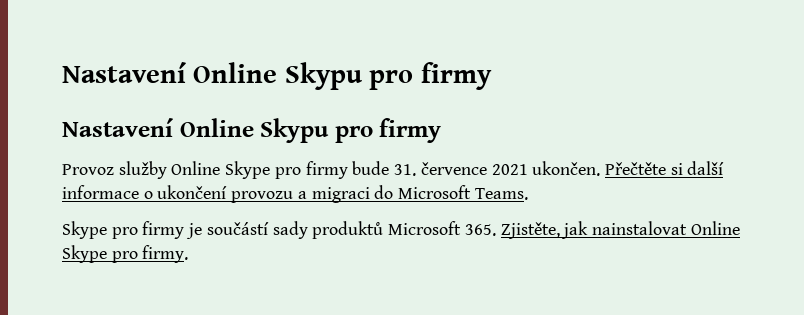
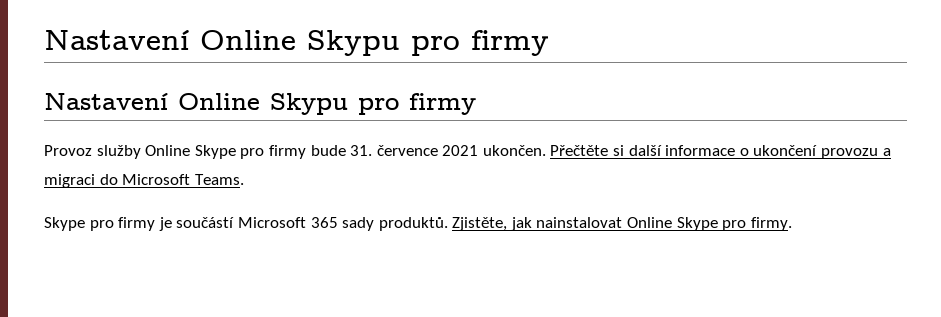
- Skype pro firmy je součástí sady produktů Microsoft 365. Zjistěte, jak nainstalovat Online Skype pro firmy.
+ Skype pro firmy je součástí Microsoft 365 sady produktů. Zjistěte, jak nainstalovat Online Skype pro firmy.

